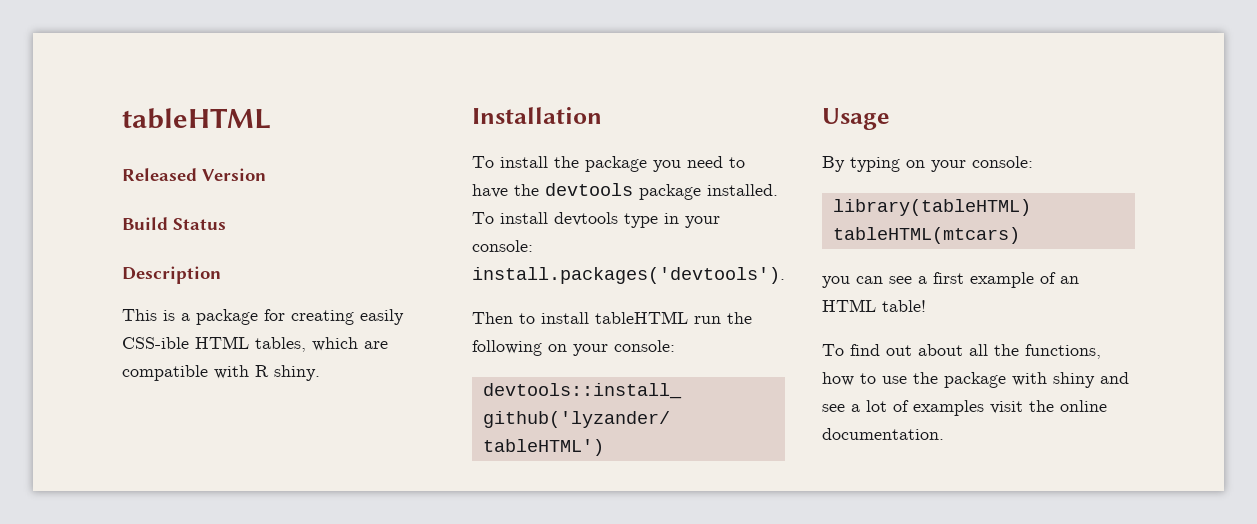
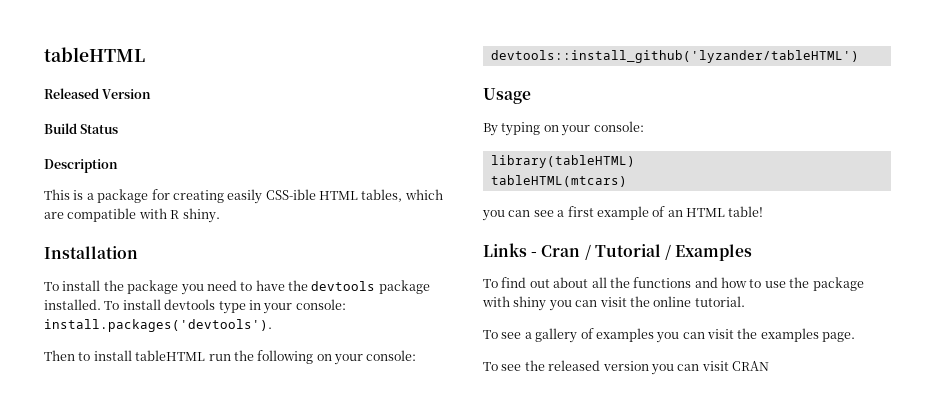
+ Links - Cran / Tutorial / Examples
- To find out about all the functions, how to use the package with shiny and see a lot of examples visit the online documentation.
+ To find out about all the functions and how to use the package with shiny you can visit the online tutorial.
+ To see a gallery of examples you can visit the examples page.
+ To see the released version you can visit CRAN

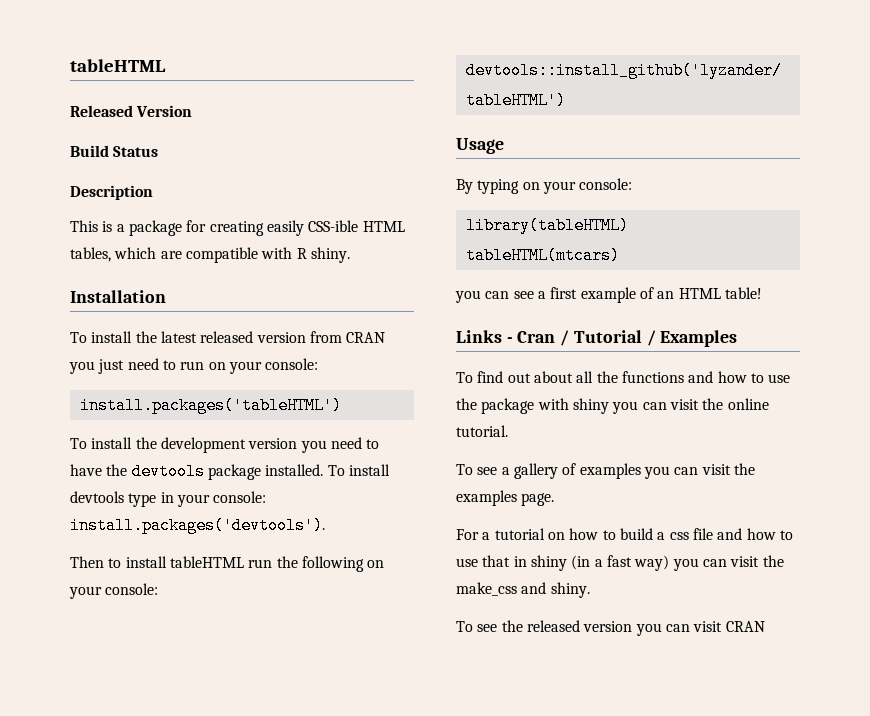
- To install the package you need to have the devtools package installed.
+ To install the latest released version from CRAN you just need to run on your console:
+ install.packages('tableHTML')
+ To install the development version you need to have the devtools package installed.
+ For a tutorial on how to build a css file and how to use that in shiny (in a fast way) you can visit the make_css and shiny.

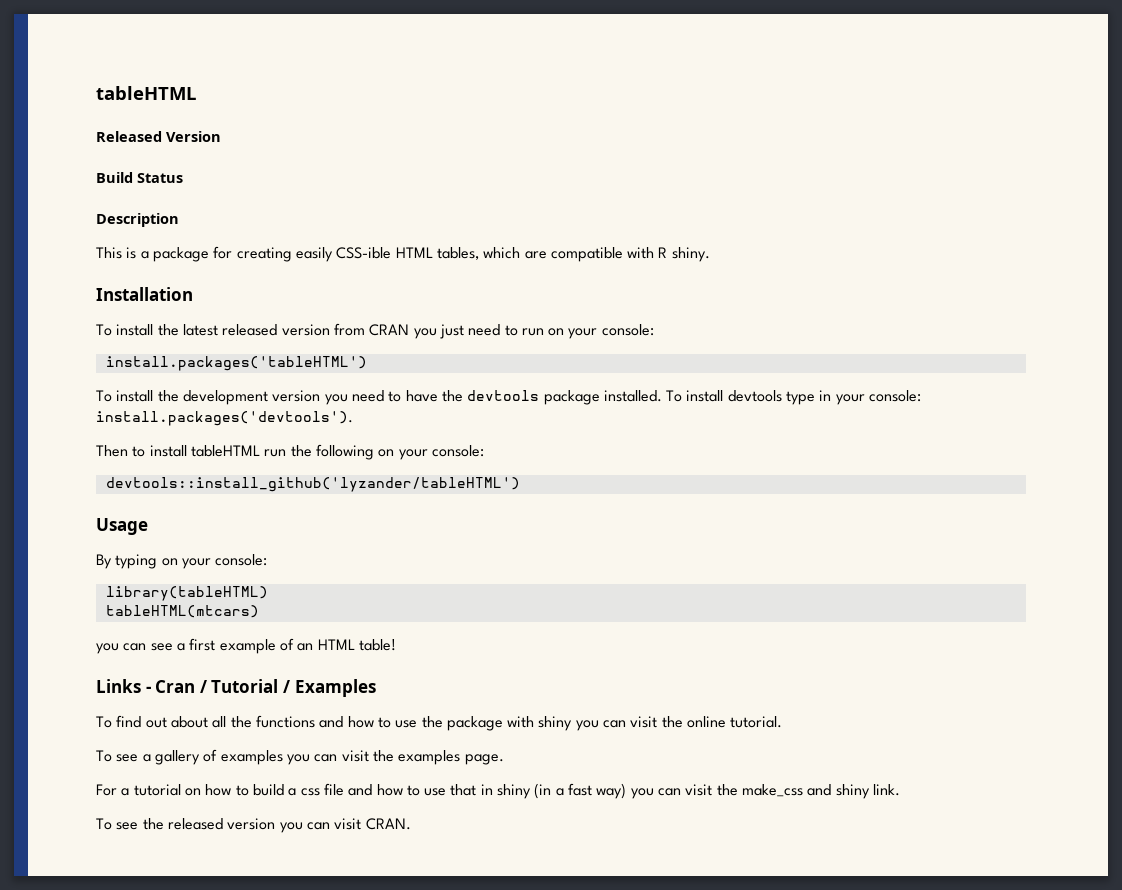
- For a tutorial on how to build a css file and how to use that in shiny (in a fast way) you can visit the make_css and shiny.
+ For a tutorial on how to build a css file and how to use that in shiny (in a fast way) you can visit the make_css and shiny link.
- To see the released version you can visit CRAN
+ To see the released version you can visit CRAN.

